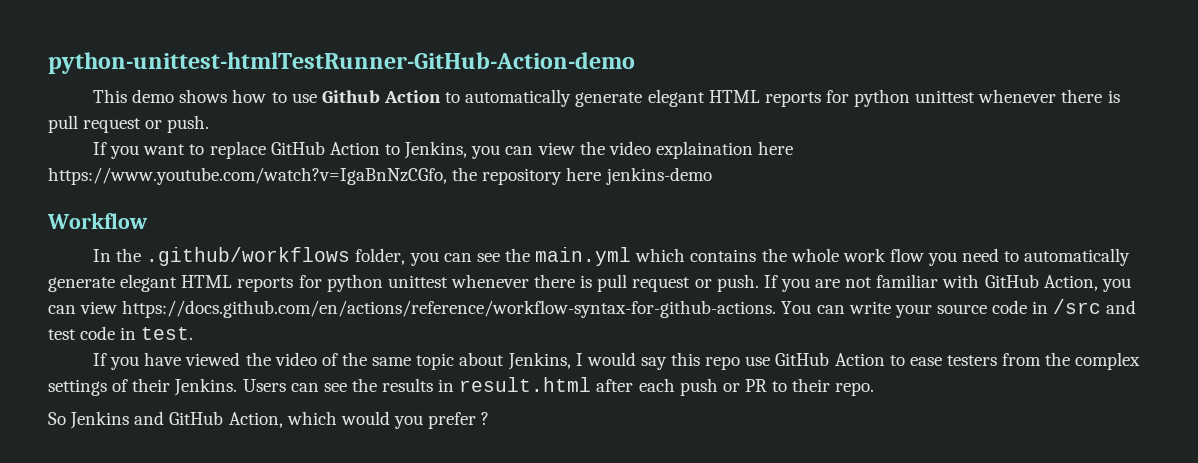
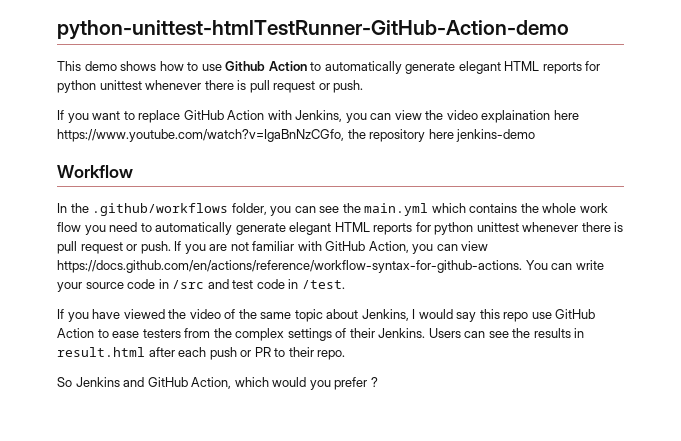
- If you want to replace GitHub Action to Jenkins, you can view the video explaination here https://www.youtube.com/watch?v=IgaBnNzCGfo, the repository here jenkins-demo
+ If you want to replace GitHub Action with Jenkins, you can view the video explaination here https://www.youtube.com/watch?v=IgaBnNzCGfo, the repository here jenkins-demo
- If you are not familiar with GitHub Action, you can view https://docs.github.com/en/actions/reference/workflow-syntax-for-github-actions. You can write your source code in /src and test code in test.
+ If you are not familiar with GitHub Action, you can view https://docs.github.com/en/actions/reference/workflow-syntax-for-github-actions. You can write your source code in /src and test code in /test.

